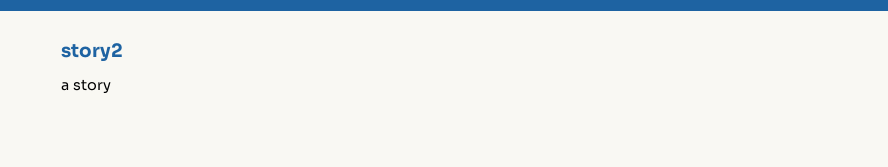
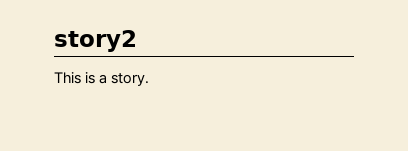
- a story
+ This is a story.

